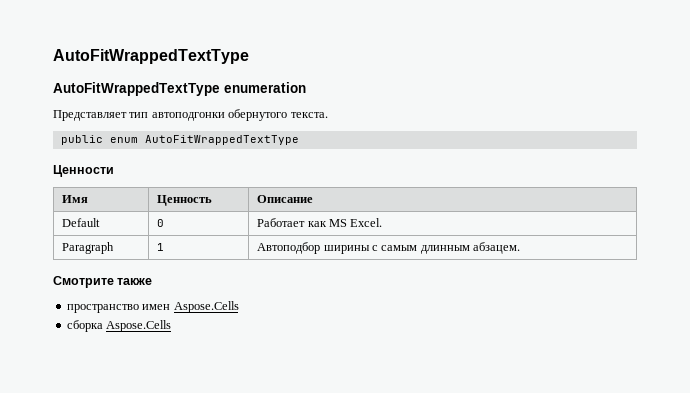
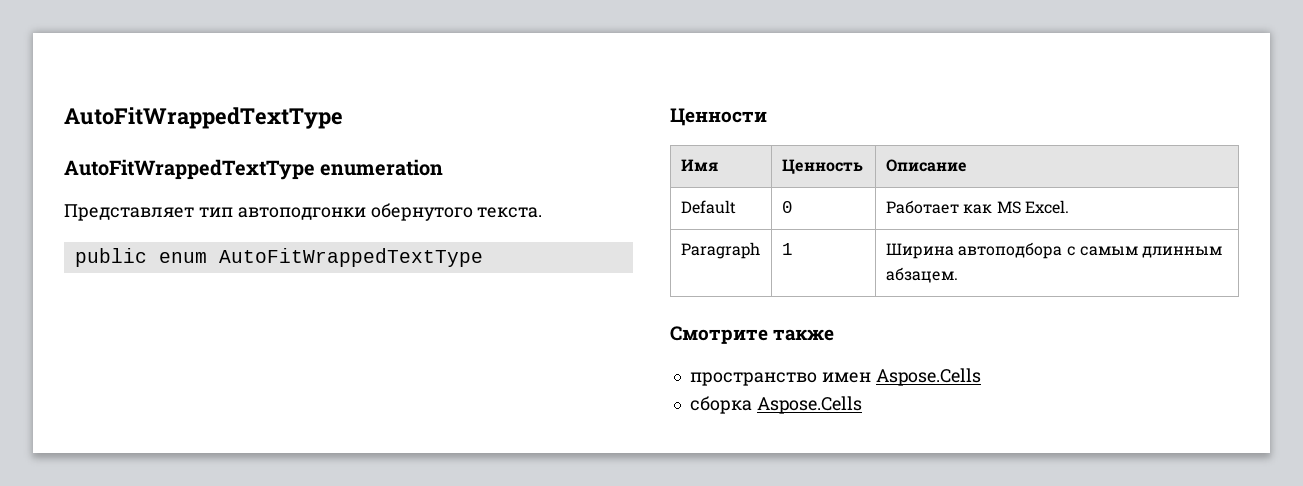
- Paragraph | 1 | Автоподбор ширины с самым длинным абзацем.
+ Paragraph | 1 | Ширина автоподбора с самым длинным абзацем.

